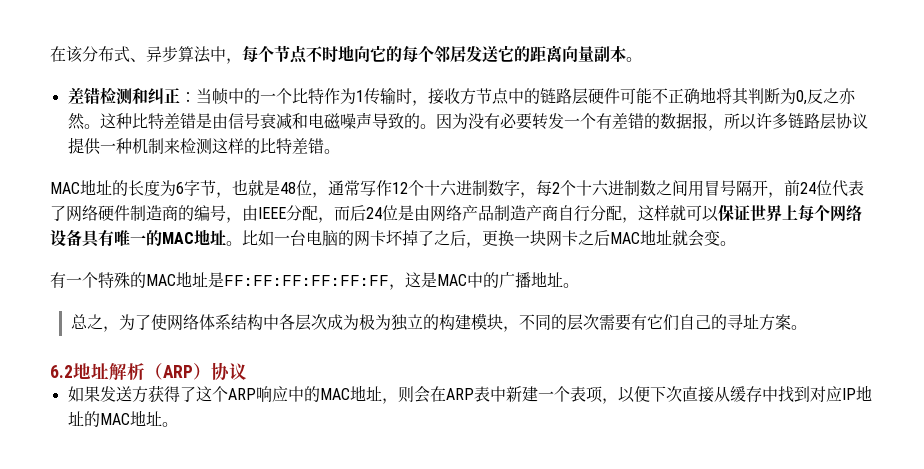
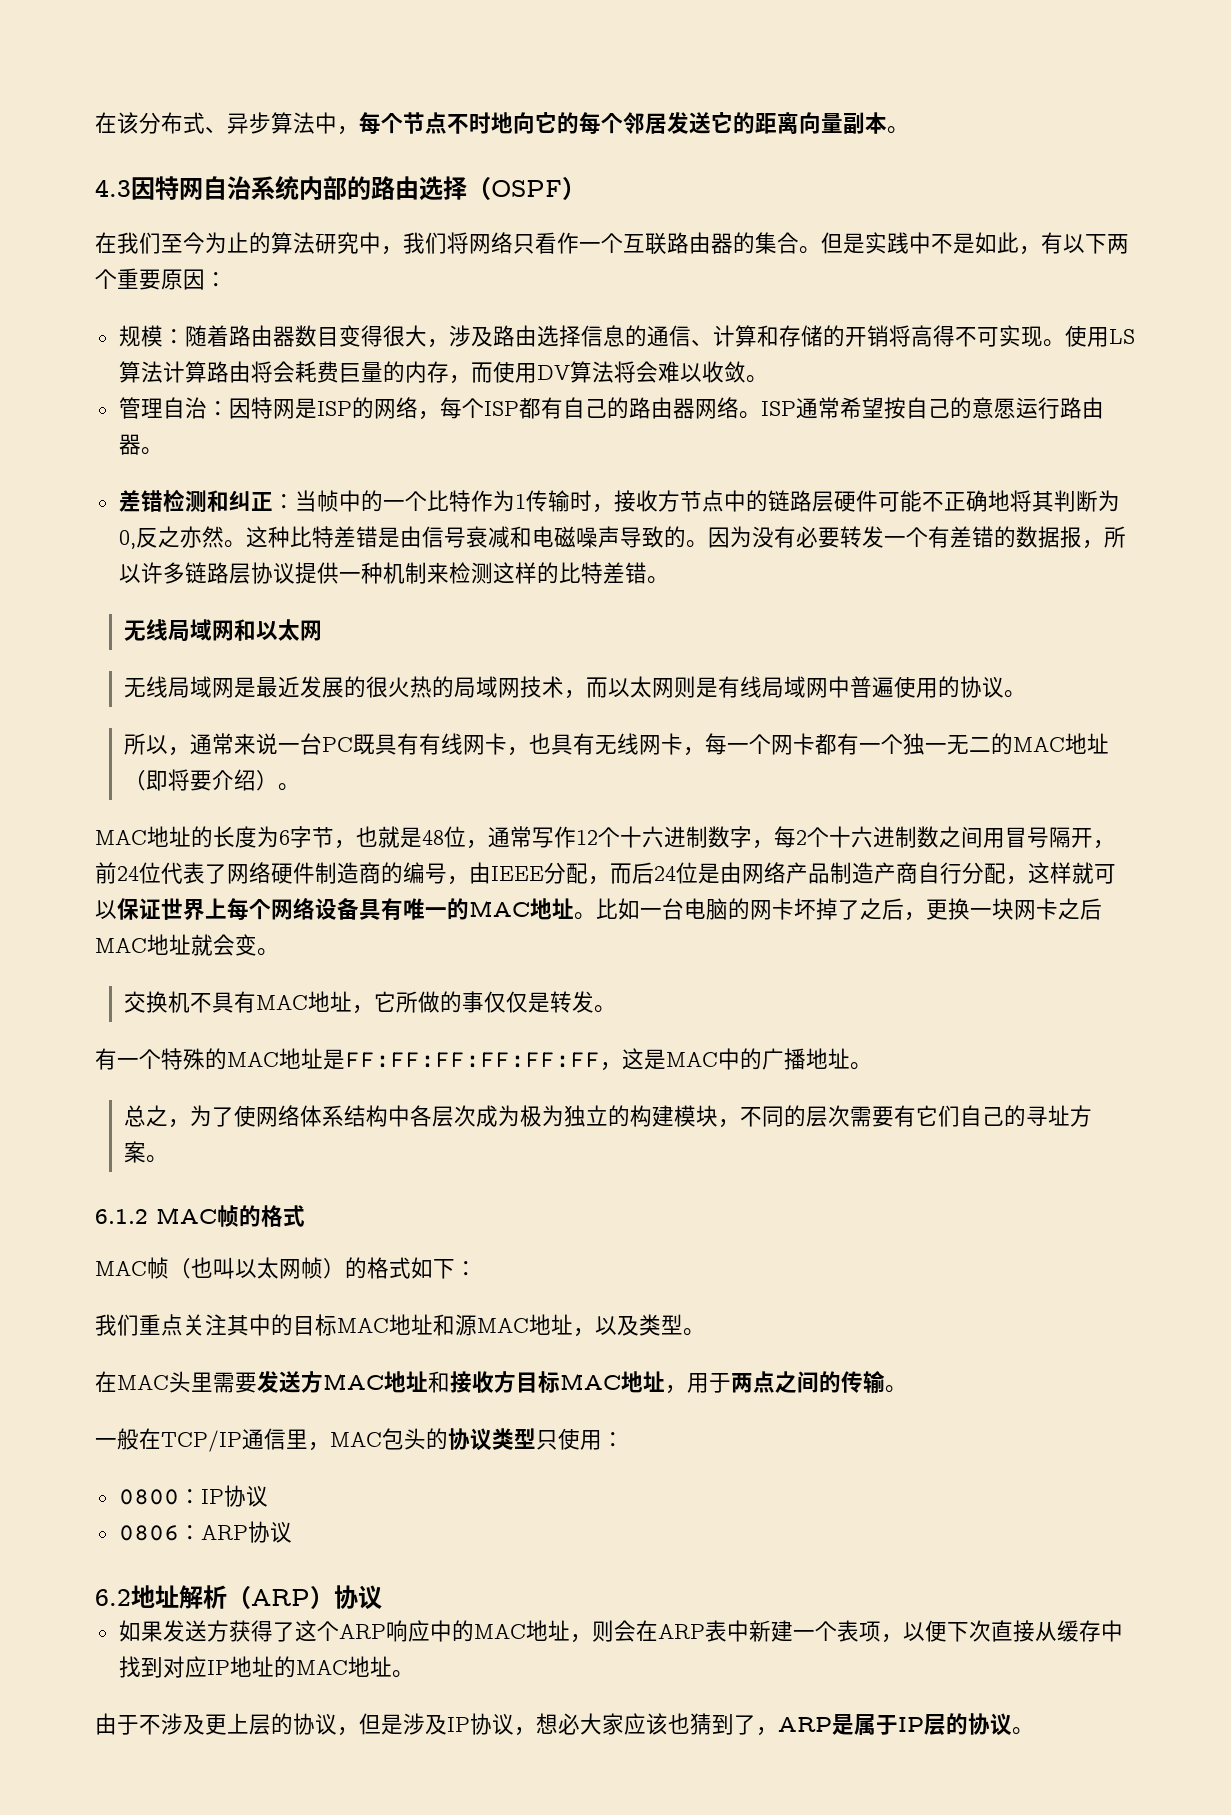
+ 4.3因特网自治系统内部的路由选择（OSPF）
+ 在我们至今为止的算法研究中，我们将网络只看作一个互联路由器的集合。但是实践中不是如此，有以下两个重要原因：
+ 规模：随着路由器数目变得很大，涉及路由选择信息的通信、计算和存储的开销将高得不可实现。使用LS算法计算路由将会耗费巨量的内存，而使用DV算法将会难以收敛。
+ 管理自治：因特网是ISP的网络，每个ISP都有自己的路由器网络。ISP通常希望按自己的意愿运行路由器。
+ 无线局域网和以太网
+ 无线局域网是最近发展的很火热的局域网技术，而以太网则是有线局域网中普遍使用的协议。
+ 所以，通常来说一台PC既具有有线网卡，也具有无线网卡，每一个网卡都有一个独一无二的MAC地址（即将要介绍）。
+ 交换机不具有MAC地址，它所做的事仅仅是转发。
+ 6.1.2 MAC帧的格式
+ MAC帧（也叫以太网帧）的格式如下：
+ 我们重点关注其中的目标MAC地址和源MAC地址，以及类型。
+ 在MAC头里需要发送方MAC地址和接收方目标MAC地址，用于两点之间的传输。
+ 一般在TCP/IP通信里，MAC包头的协议类型只使用：
+ 0800：IP协议
+ 0806：ARP协议
+ 由于不涉及更上层的协议，但是涉及IP协议，想必大家应该也猜到了，ARP是属于IP层的协议。

